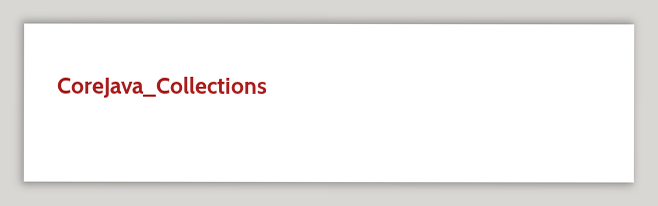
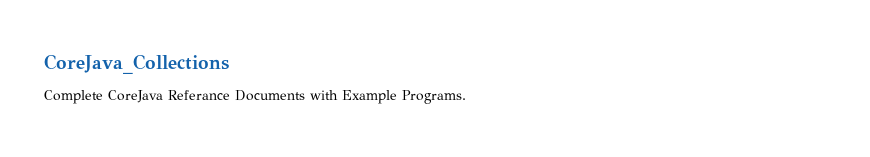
+ Complete CoreJava Referance Documents with Example Programs.

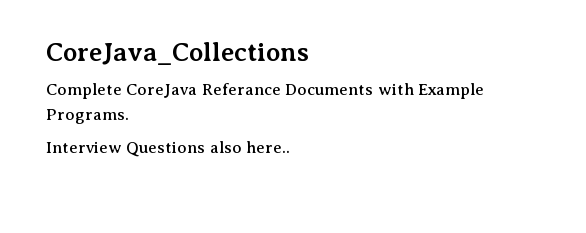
+ Interview Questions also here..

